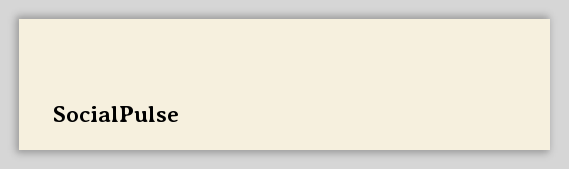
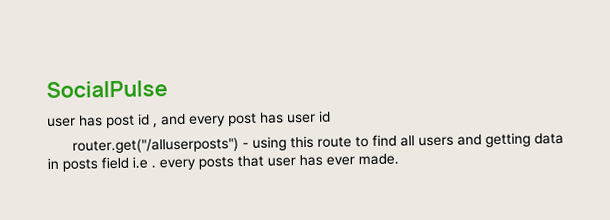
+ user has post id , and every post has user id
+ router.get("/alluserposts") - using this route to find all users and getting data in posts field i.e . every posts that user has ever made.

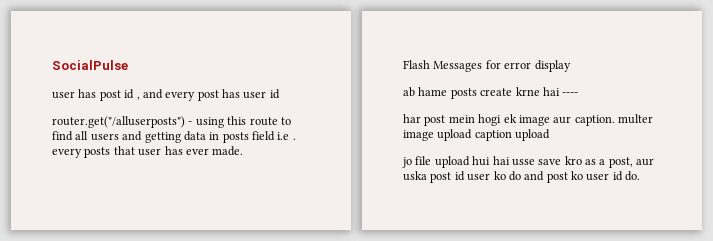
+ Flash Messages for error display
+ ab hame posts create krne hai ----
+ har post mein hogi ek image aur caption. multer image upload caption upload
+ jo file upload hui hai usse save kro as a post, aur uska post id user ko do and post ko user id do.

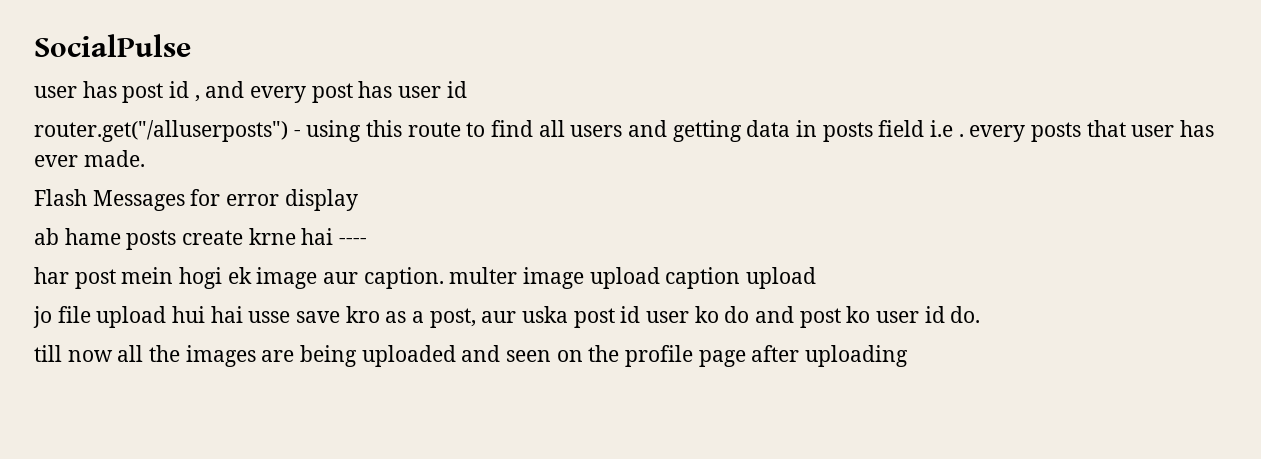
+ till now all the images are being uploaded and seen on the profile page after uploading

